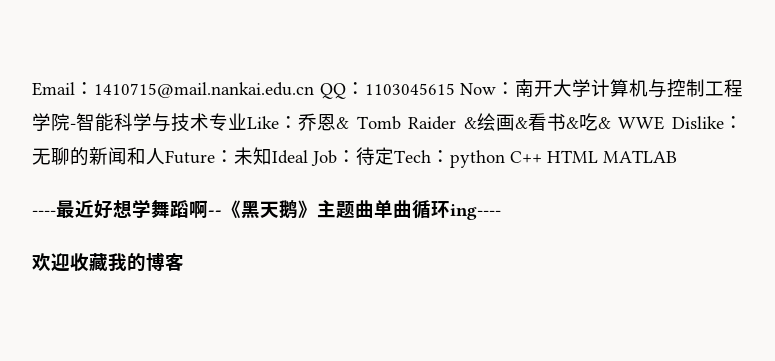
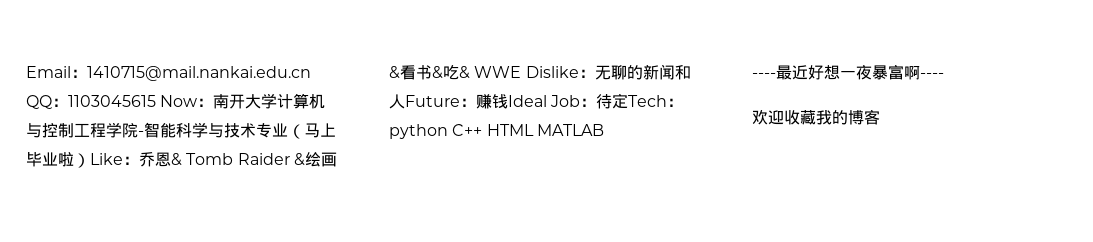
- Email：1410715@mail.nankai.edu.cn QQ：1103045615 Now：南开大学计算机与控制工程学院-智能科学与技术专业Like：乔恩& Tomb Raider &绘画&看书&吃& WWE Dislike：无聊的新闻和人Future：未知Ideal Job：待定Tech：python C++ HTML MATLAB
+ Email：1410715@mail.nankai.edu.cn QQ：1103045615 Now：南开大学计算机与控制工程学院-智能科学与技术专业（马上毕业啦）Like：乔恩& Tomb Raider &绘画&看书&吃& WWE Dislike：无聊的新闻和人Future：赚钱Ideal Job：待定Tech：python C++ HTML MATLAB
- ----最近好想学舞蹈啊--《黑天鹅》主题曲单曲循环ing----
+ ----最近好想一夜暴富啊----

